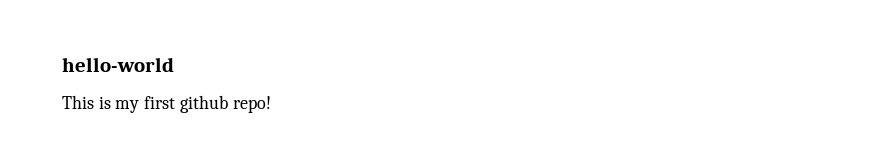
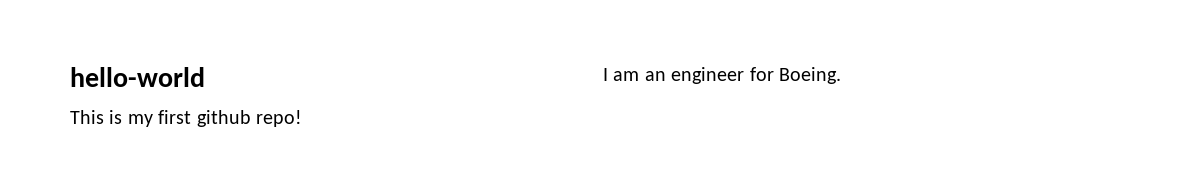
+ I am an engineer for Boeing.

